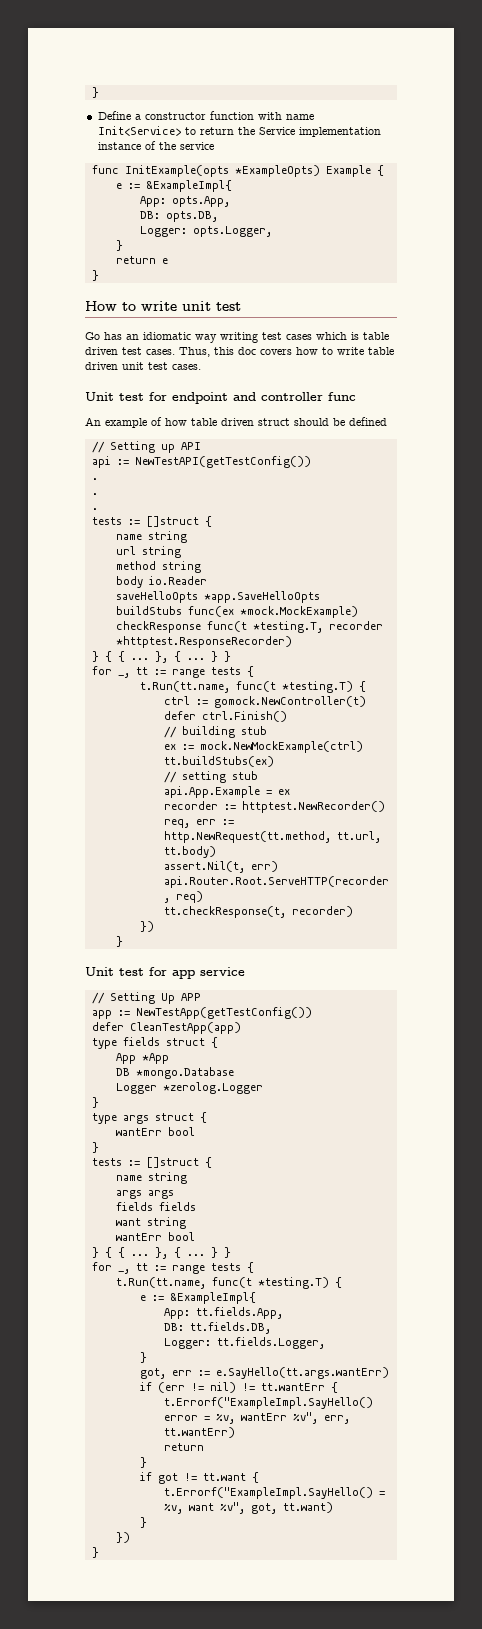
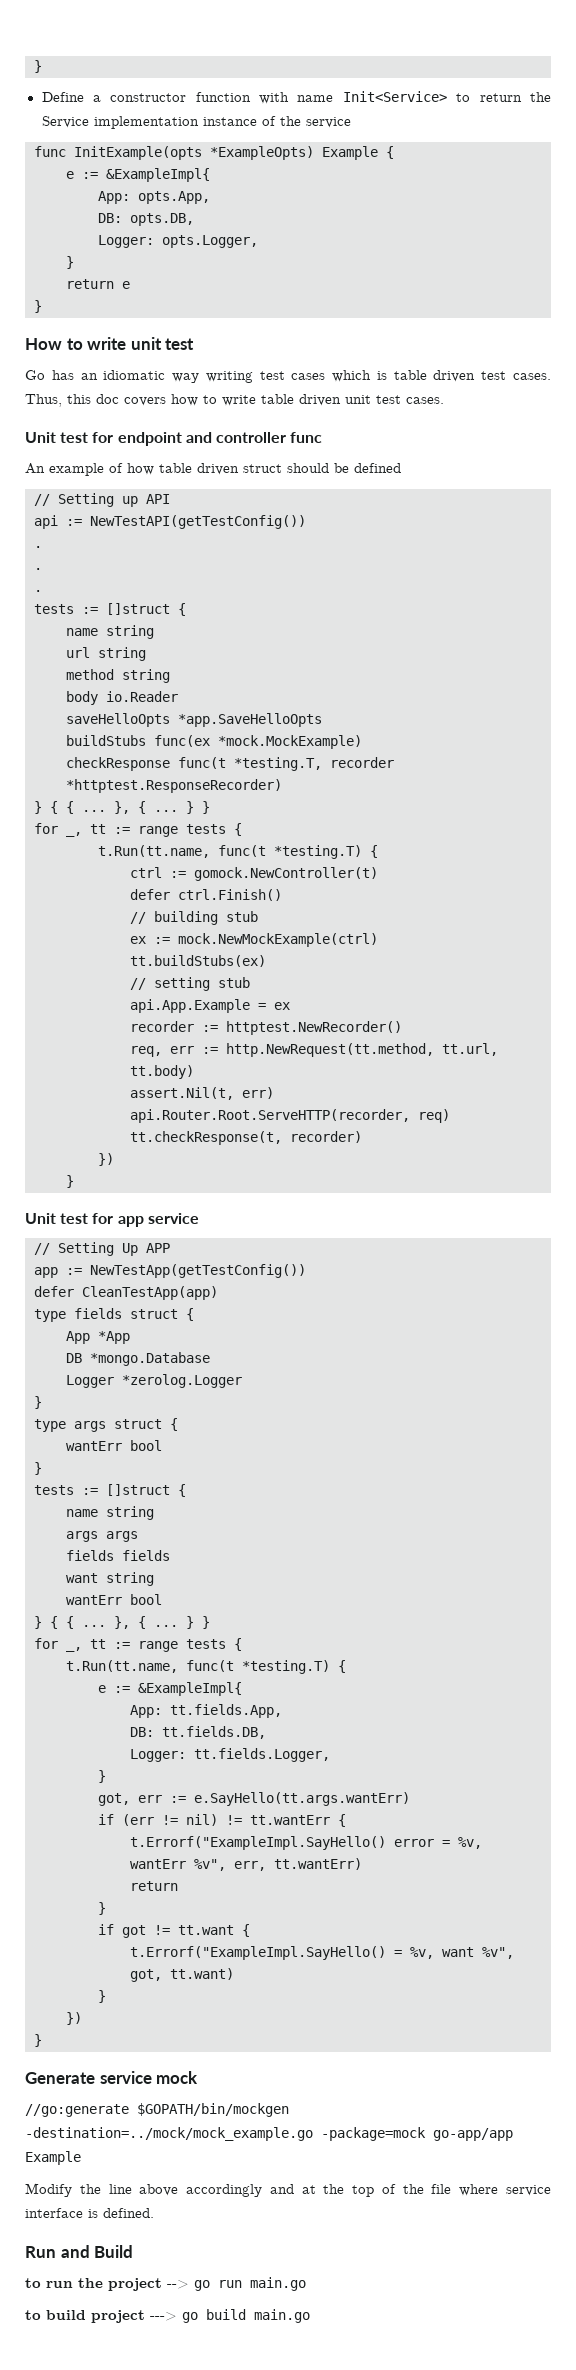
+ Generate service mock
+ //go:generate $GOPATH/bin/mockgen -destination=../mock/mock_example.go -package=mock go-app/app Example
+ Modify the line above accordingly and at the top of the file where service interface is defined.
+ Run and Build
+ to run the project --> go run main.go
+ to build project ---> go build main.go

